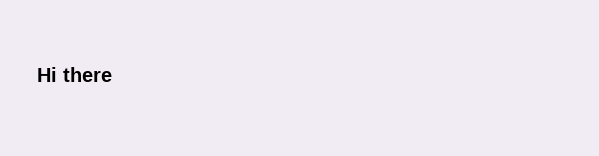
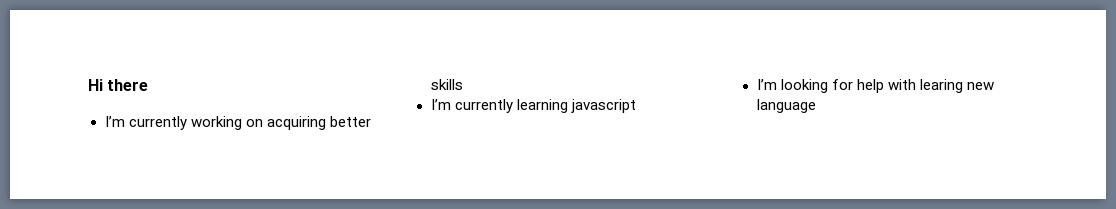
+ I’m currently working on acquiring better skills
+ I’m currently learning javascript
+ I’m looking for help with learing new language

